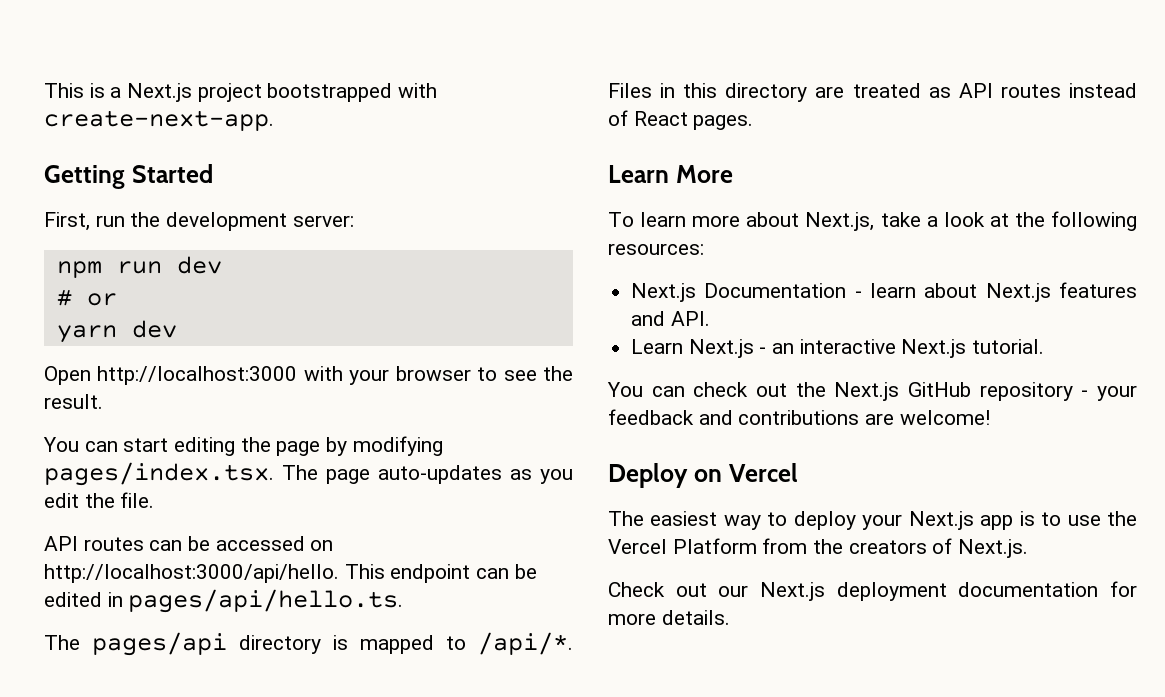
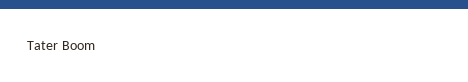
- This is a Next.js project bootstrapped with create-next-app.
- Getting Started
- First, run the development server:
- npm run dev
- # or
- yarn dev
- Open http://localhost:3000 with your browser to see the result.
- You can start editing the page by modifying pages/index.tsx. The page auto-updates as you edit the file.
- API routes can be accessed on http://localhost:3000/api/hello. This endpoint can be edited in pages/api/hello.ts.
- The pages/api directory is mapped to /api/*. Files in this directory are treated as API routes instead of React pages.
- Learn More
- To learn more about Next.js, take a look at the following resources:
- Next.js Documentation - learn about Next.js features and API.
- Learn Next.js - an interactive Next.js tutorial.
- You can check out the Next.js GitHub repository - your feedback and contributions are welcome!
- Deploy on Vercel
- The easiest way to deploy your Next.js app is to use the Vercel Platform from the creators of Next.js.
- Check out our Next.js deployment documentation for more details.
+ Tater Boom

